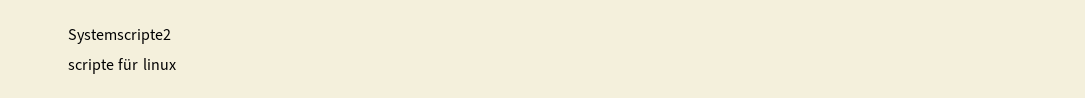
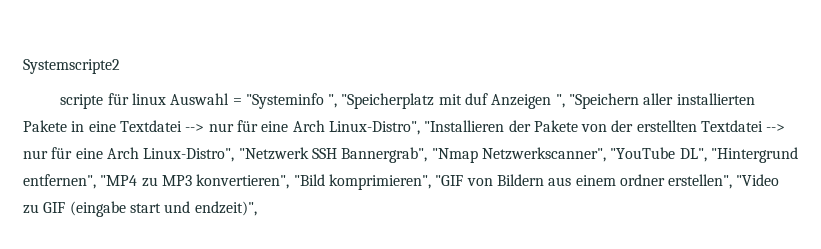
- scripte für linux
+ scripte für linux Auswahl = "Systeminfo ", "Speicherplatz mit duf Anzeigen ", "Speichern aller installierten Pakete in eine Textdatei --> nur für eine Arch Linux-Distro", "Installieren der Pakete von der erstellten Textdatei --> nur für eine Arch Linux-Distro", "Netzwerk SSH Bannergrab", "Nmap Netzwerkscanner", "YouTube DL", "Hintergrund entfernen", "MP4 zu MP3 konvertieren", "Bild komprimieren", "GIF von Bildern aus einem ordner erstellen", "Video zu GIF (eingabe start und endzeit)",

